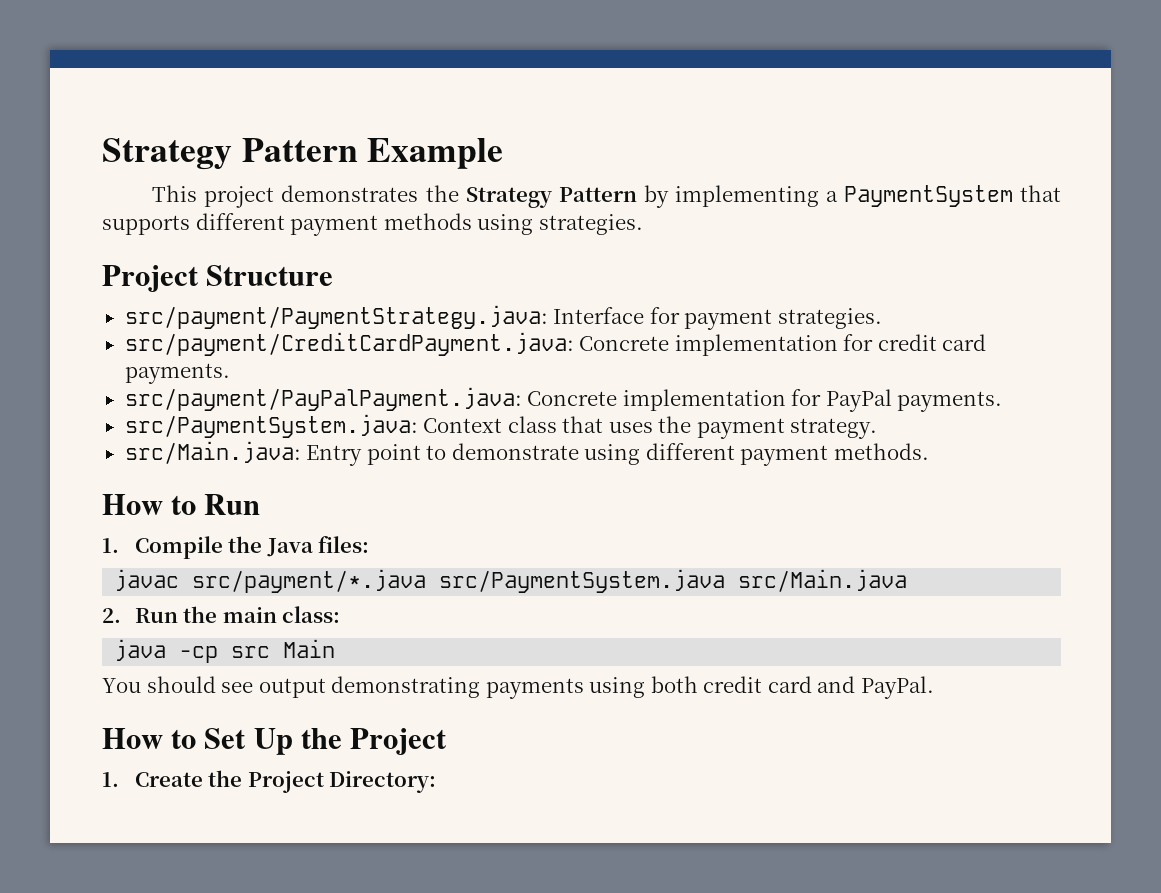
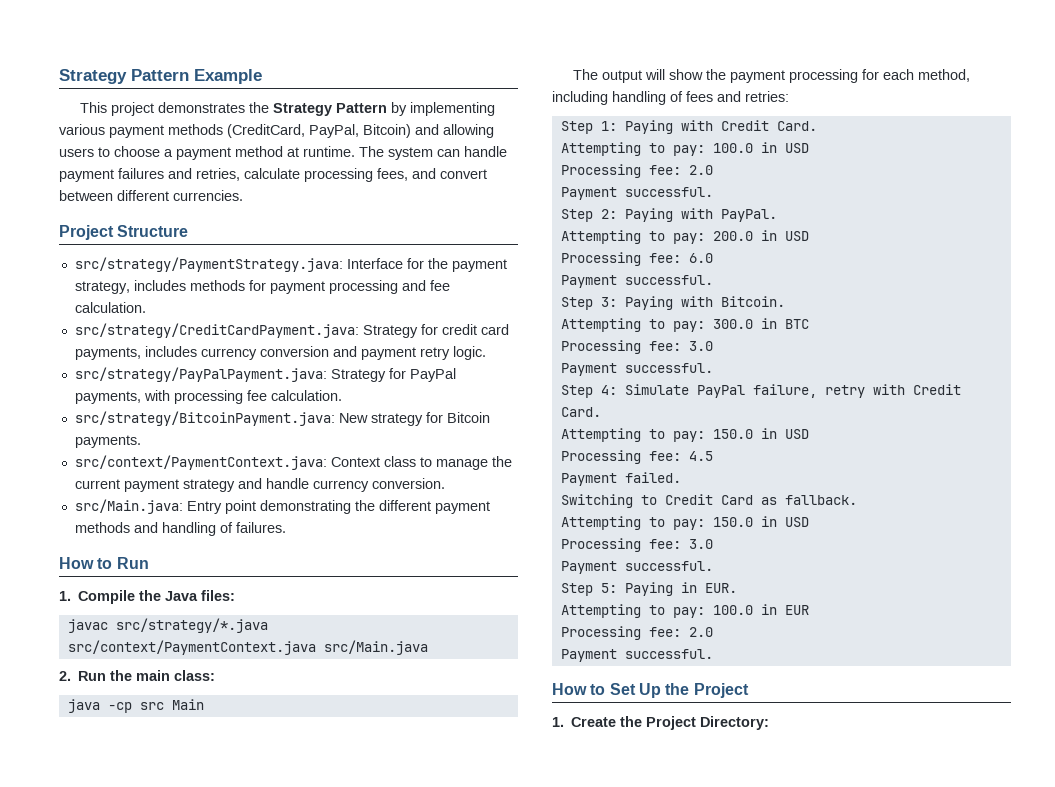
- This project demonstrates the Strategy Pattern by implementing a PaymentSystem that supports different payment methods using strategies.
+ This project demonstrates the Strategy Pattern by implementing various payment methods (CreditCard, PayPal, Bitcoin) and allowing users to choose a payment method at runtime. The system can handle payment failures and retries, calculate processing fees, and convert between different currencies.
- src/payment/PaymentStrategy.java: Interface for payment strategies.
- src/payment/CreditCardPayment.java: Concrete implementation for credit card payments.
- src/payment/PayPalPayment.java: Concrete implementation for PayPal payments.
- src/PaymentSystem.java: Context class that uses the payment strategy.
- src/Main.java: Entry point to demonstrate using different payment methods.
+ src/strategy/PaymentStrategy.java: Interface for the payment strategy, includes methods for payment processing and fee calculation.
+ src/strategy/CreditCardPayment.java: Strategy for credit card payments, includes currency conversion and payment retry logic.
+ src/strategy/PayPalPayment.java: Strategy for PayPal payments, with processing fee calculation.
+ src/strategy/BitcoinPayment.java: New strategy for Bitcoin payments.
+ src/context/PaymentContext.java: Context class to manage the current payment strategy and handle currency conversion.
+ src/Main.java: Entry point demonstrating the different payment methods and handling of failures.
- javac src/payment/*.java src/PaymentSystem.java src/Main.java
+ javac src/strategy/*.java src/context/PaymentContext.java src/Main.java
- You should see output demonstrating payments using both credit card and PayPal.
+ The output will show the payment processing for each method, including handling of fees and retries:
+ Step 1: Paying with Credit Card.
+ Attempting to pay: 100.0 in USD
+ Processing fee: 2.0
+ Payment successful.
+ Step 2: Paying with PayPal.
+ Attempting to pay: 200.0 in USD
+ Processing fee: 6.0
+ Payment successful.
+ Step 3: Paying with Bitcoin.
+ Attempting to pay: 300.0 in BTC
+ Processing fee: 3.0
+ Payment successful.
+ Step 4: Simulate PayPal failure, retry with Credit Card.
+ Attempting to pay: 150.0 in USD
+ Processing fee: 4.5
+ Payment failed.
+ Switching to Credit Card as fallback.
+ Attempting to pay: 150.0 in USD
+ Processing fee: 3.0
+ Payment successful.
+ Step 5: Paying in EUR.
+ Attempting to pay: 100.0 in EUR
+ Processing fee: 2.0
+ Payment successful.

